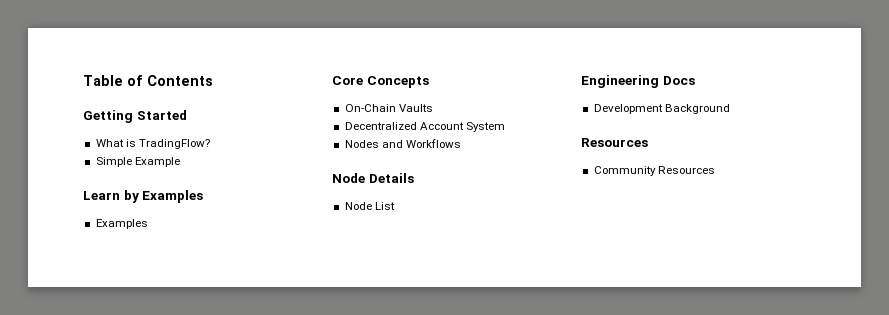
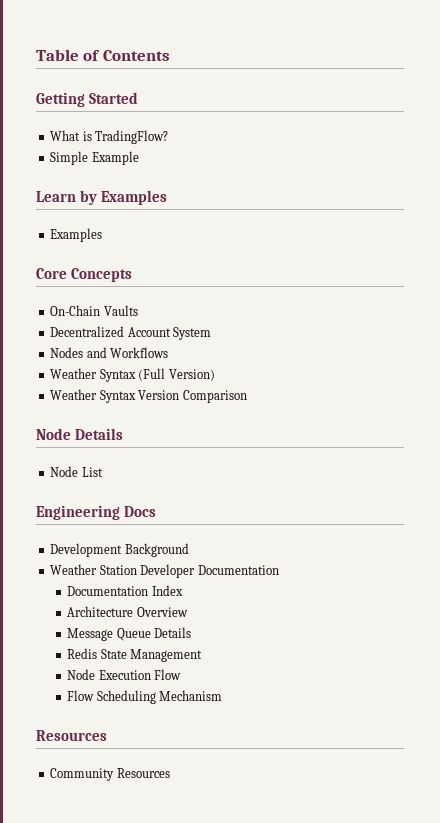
+ Weather Syntax (Full Version)
+ Weather Syntax Version Comparison
+ Weather Station Developer Documentation
+ Documentation Index
+ Architecture Overview
+ Message Queue Details
+ Redis State Management
+ Node Execution Flow
+ Flow Scheduling Mechanism

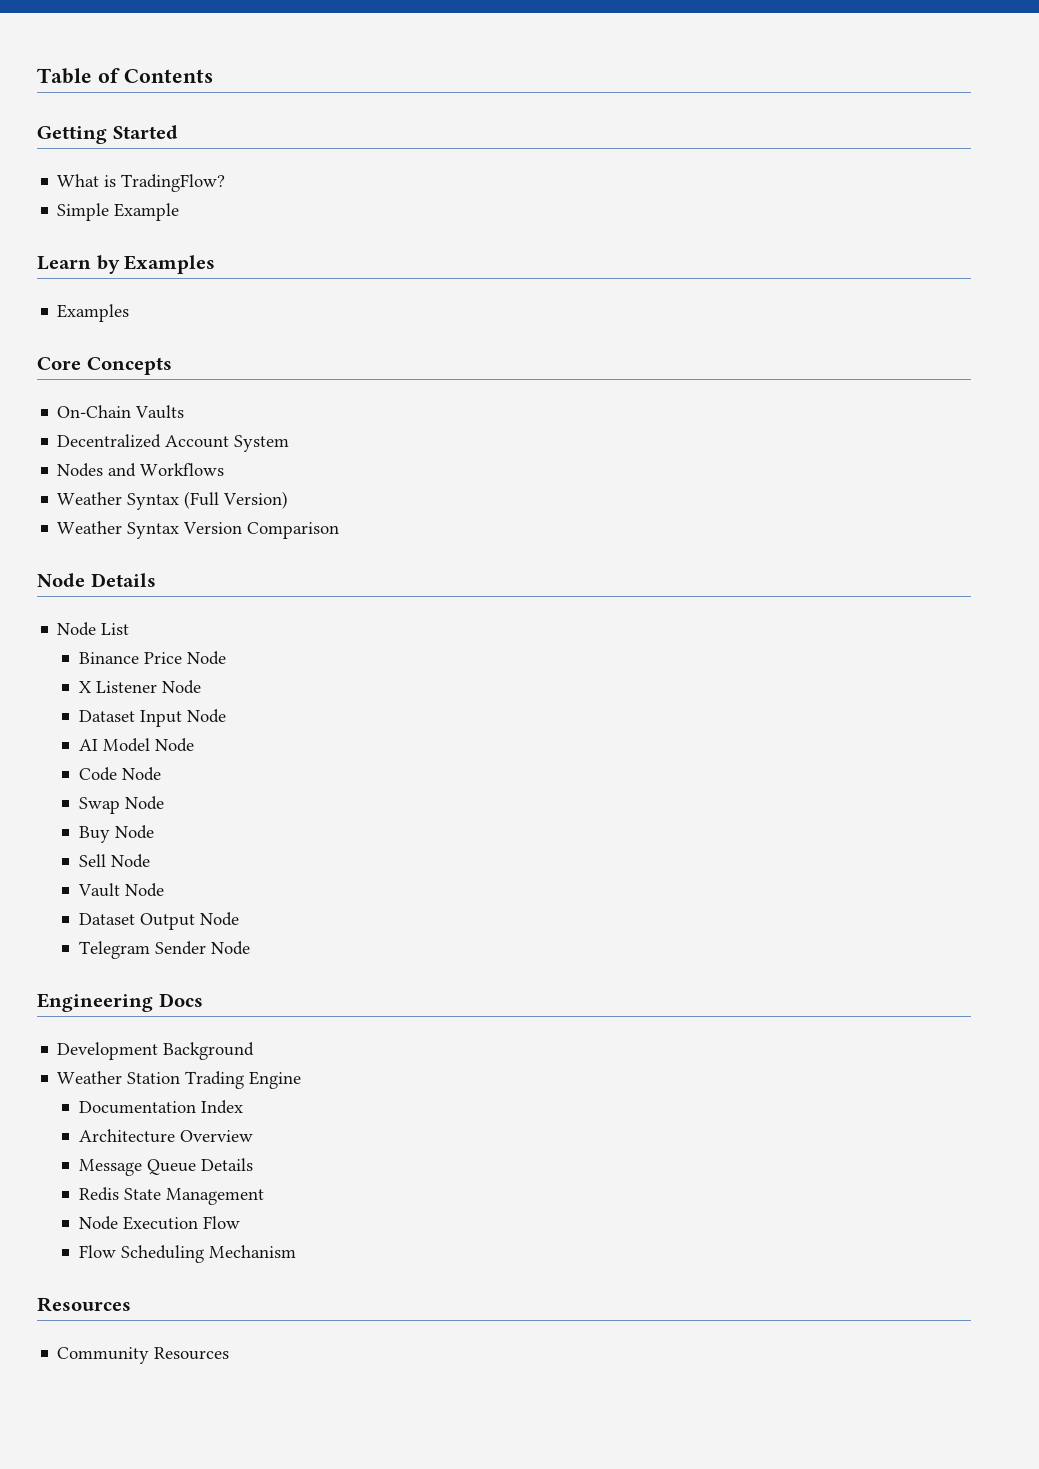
+ Binance Price Node
+ X Listener Node
+ Dataset Input Node
+ AI Model Node
+ Code Node
+ Swap Node
+ Buy Node
+ Sell Node
+ Vault Node
+ Dataset Output Node
+ Telegram Sender Node
- Weather Station Developer Documentation
+ Weather Station Trading Engine

